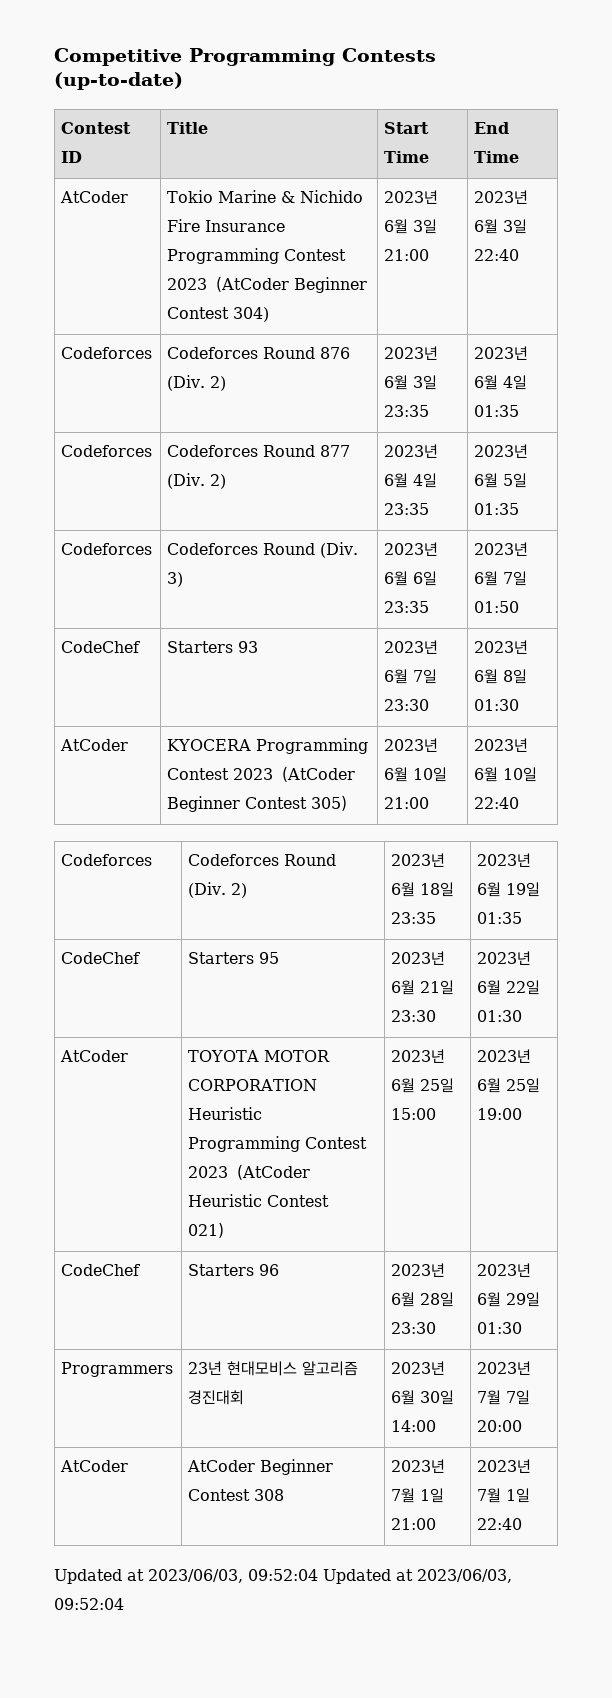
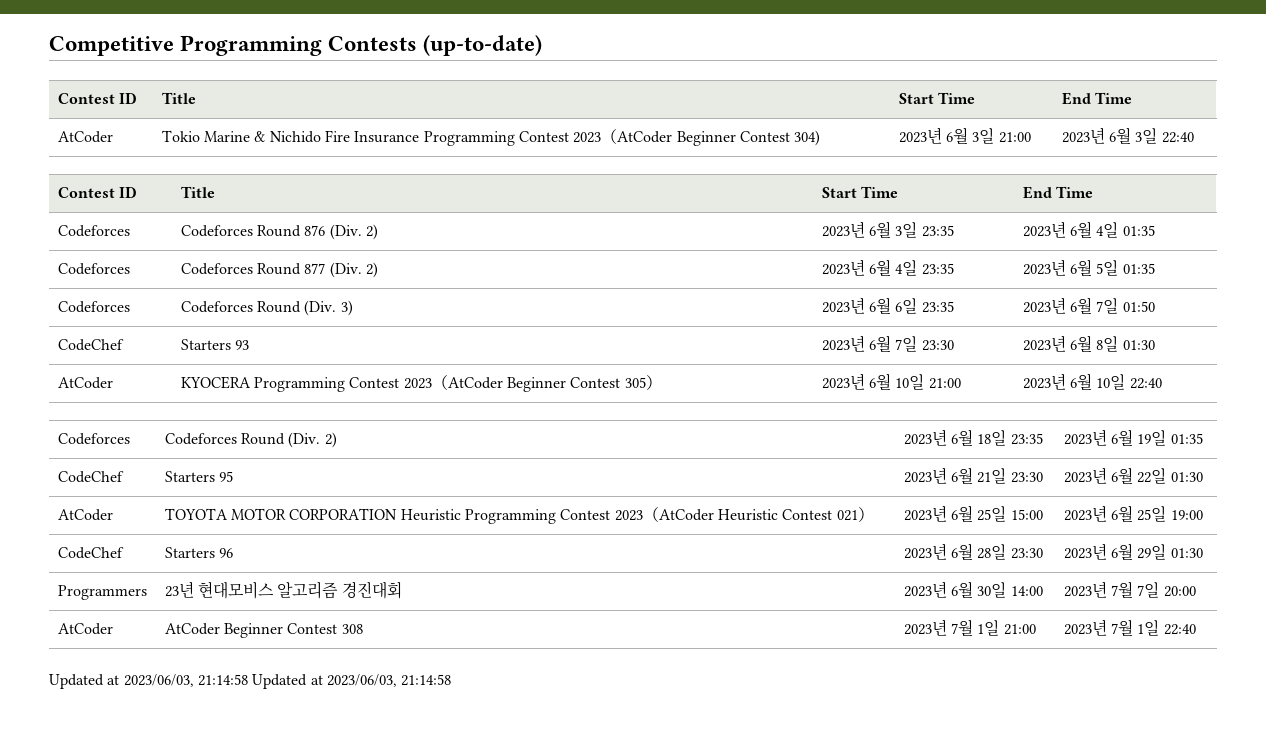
  AtCoder | Tokio Marine & Nichido Fire Insurance Programming Contest 2023（AtCoder Beginner Contest 304) | 2023년 6월 3일 21:00 | 2023년 6월 3일 22:40
+ Contest ID | Title | Start Time | End Time
- Updated at 2023/06/03, 09:52:04 Updated at 2023/06/03, 09:52:04
+ Updated at 2023/06/03, 21:14:58 Updated at 2023/06/03, 21:14:58

